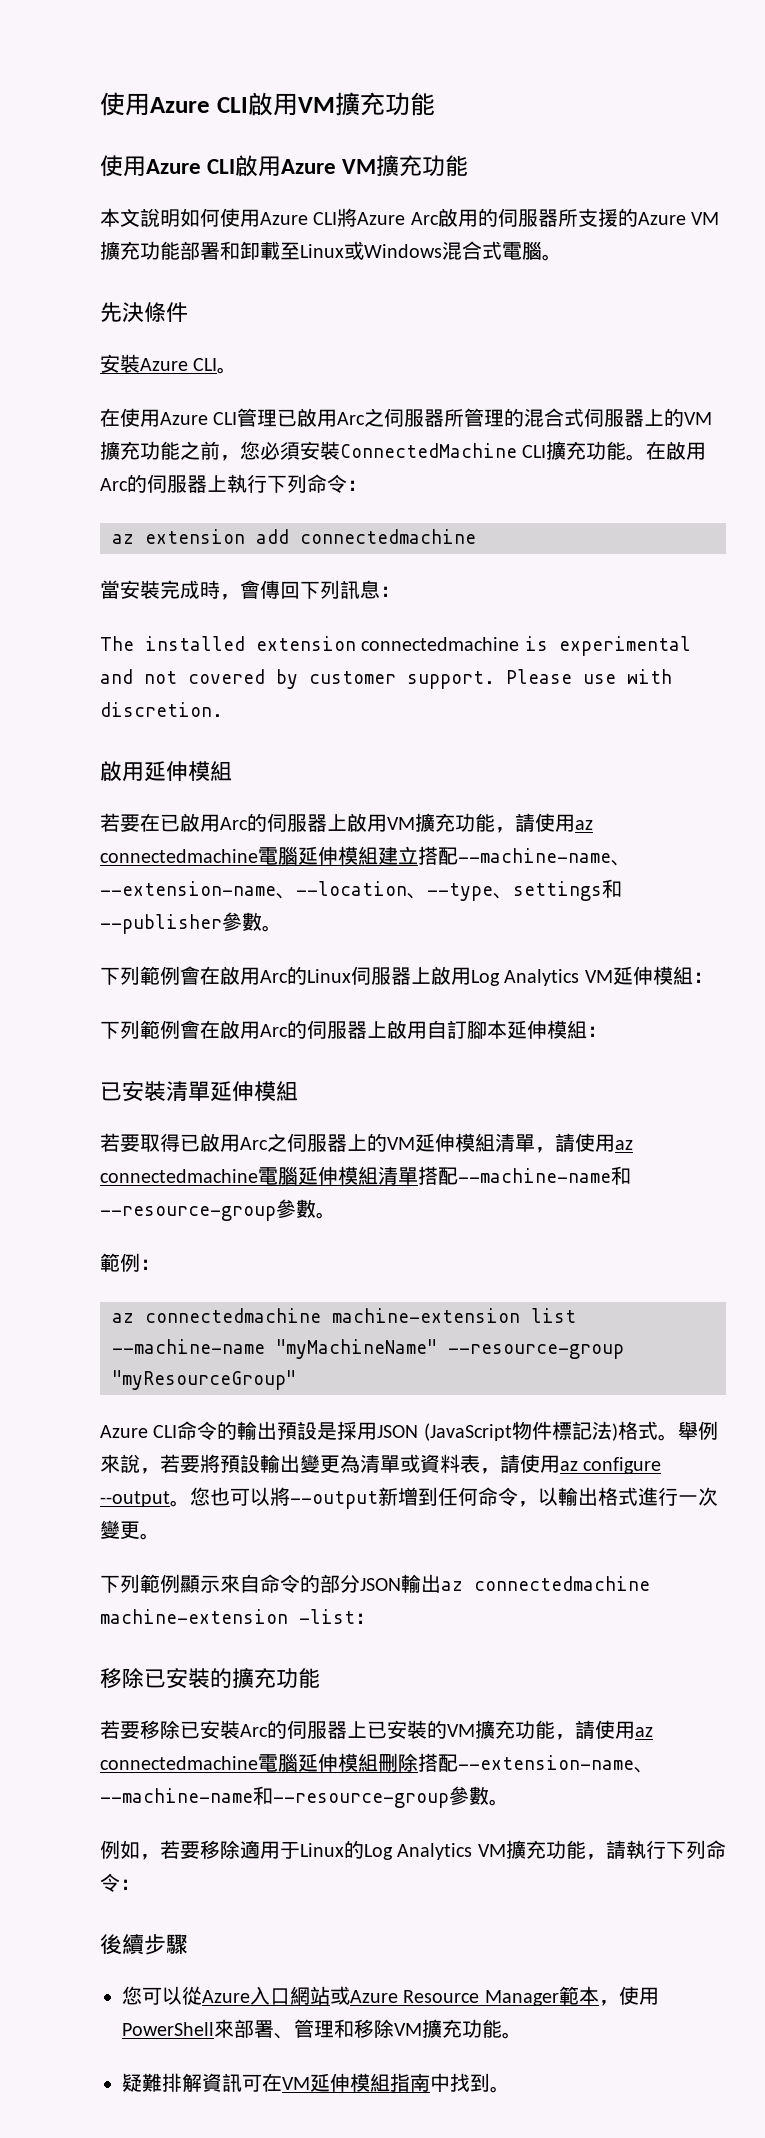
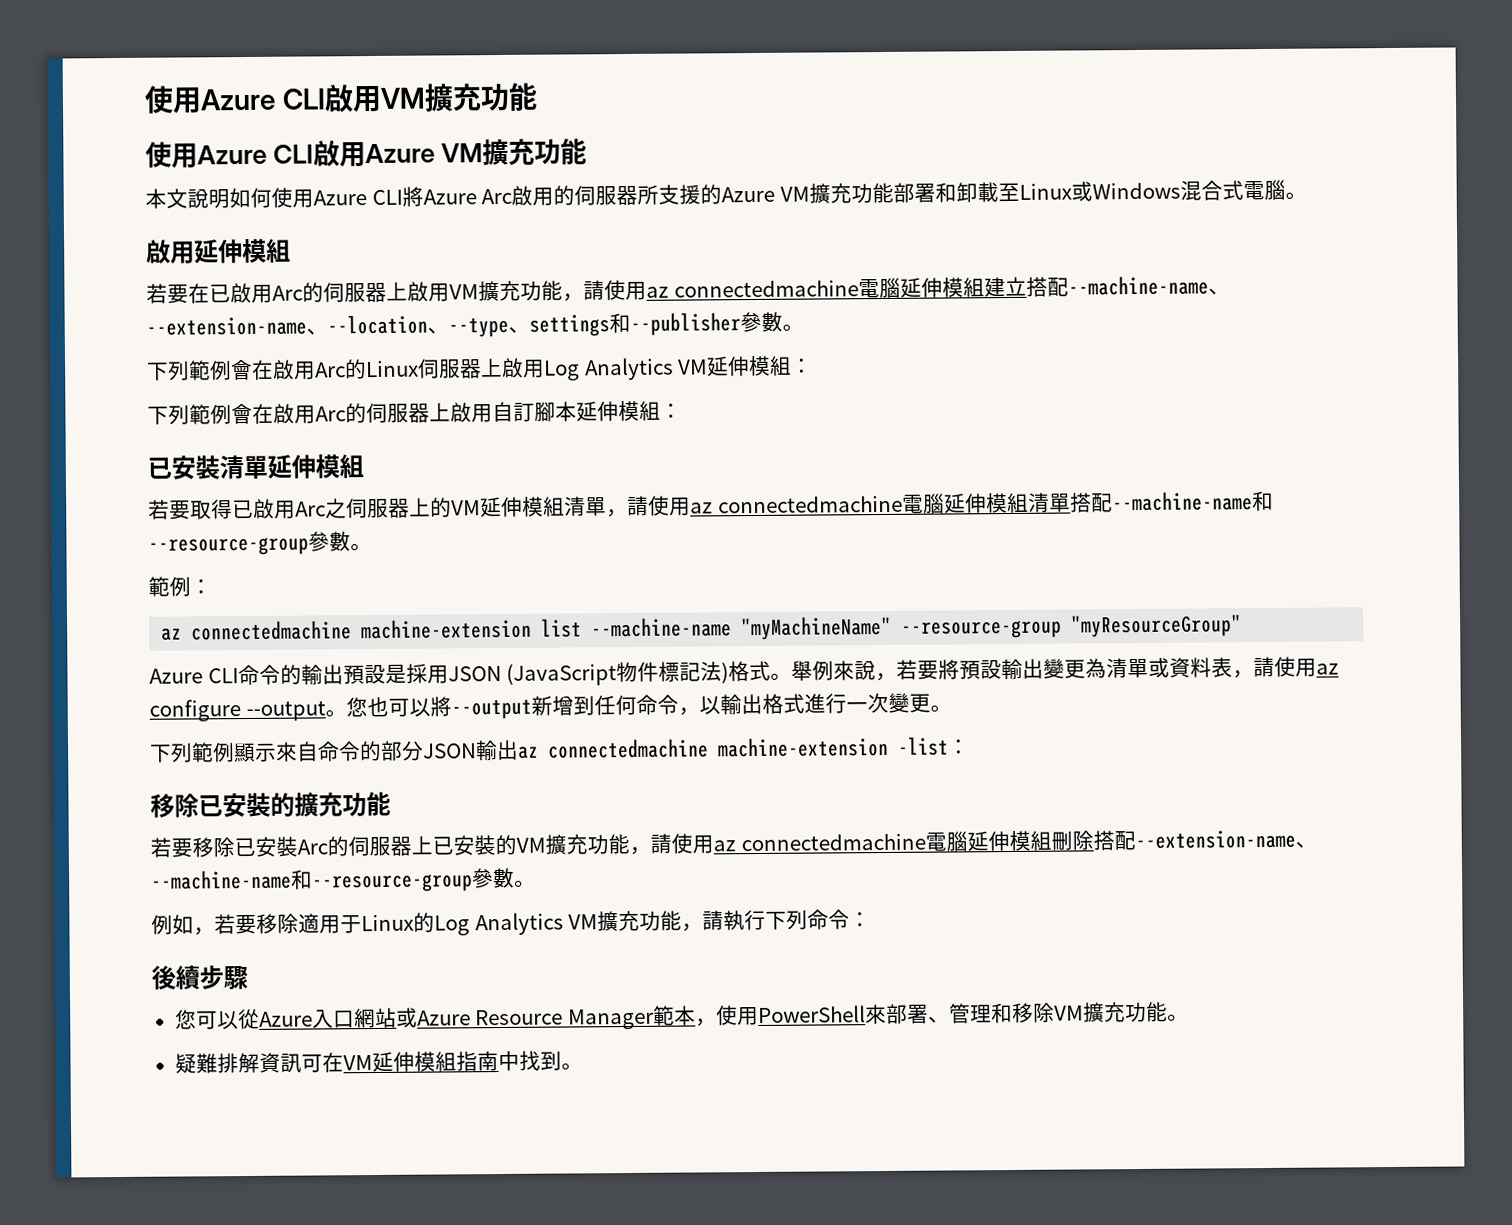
- 先決條件
- 安裝Azure CLI。
- 在使用Azure CLI管理已啟用Arc之伺服器所管理的混合式伺服器上的VM擴充功能之前，您必須安裝ConnectedMachine CLI擴充功能。在啟用Arc的伺服器上執行下列命令：
- az extension add connectedmachine
- 當安裝完成時，會傳回下列訊息：
- The installed extension connectedmachine is experimental and not covered by customer support. Please use with discretion.

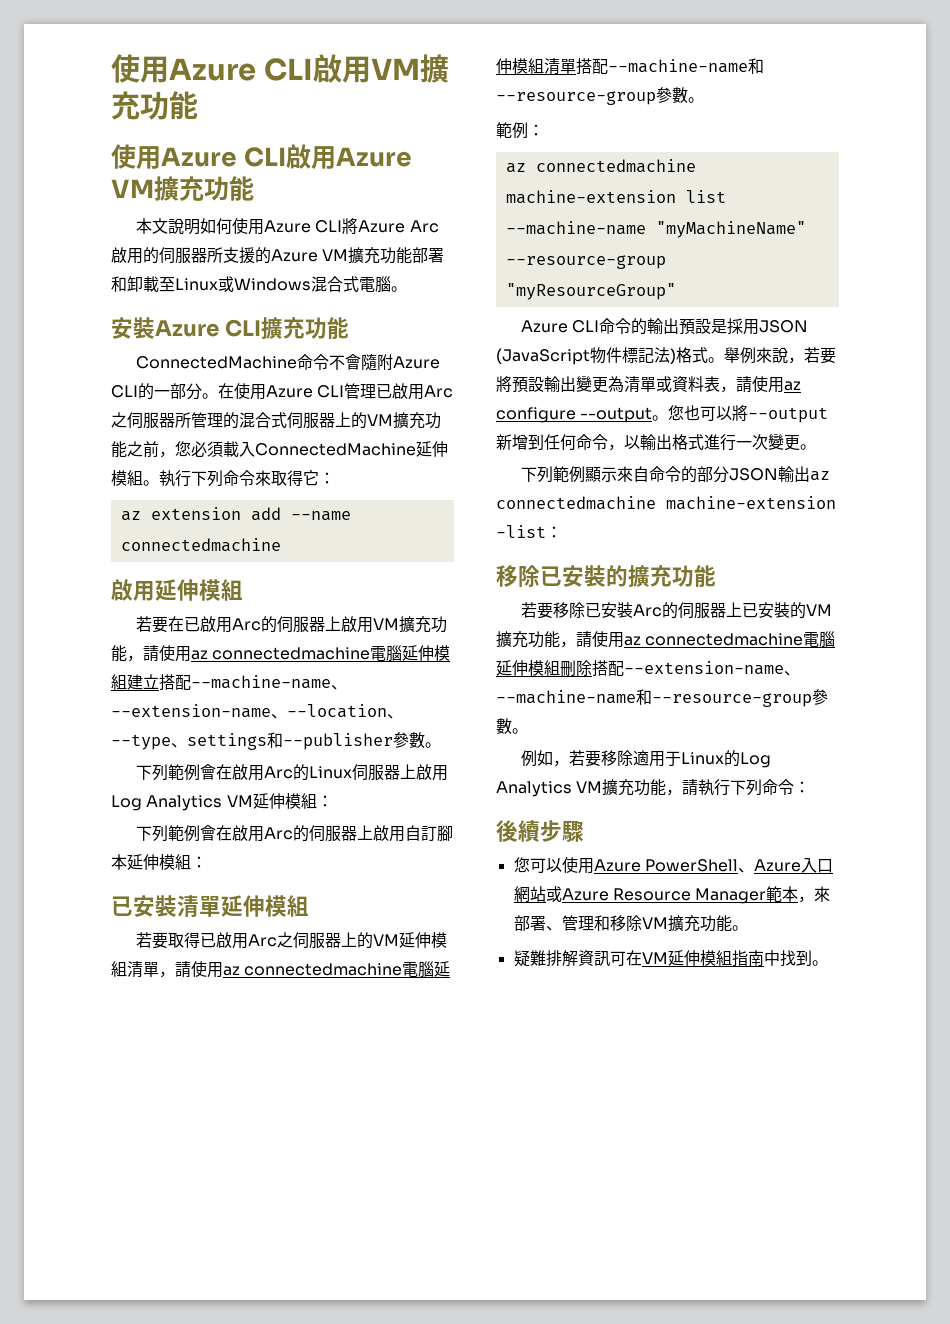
+ 安裝Azure CLI擴充功能
+ ConnectedMachine命令不會隨附Azure CLI的一部分。在使用Azure CLI管理已啟用Arc之伺服器所管理的混合式伺服器上的VM擴充功能之前，您必須載入ConnectedMachine延伸模組。執行下列命令來取得它：
+ az extension add --name connectedmachine
- 您可以從Azure入口網站或Azure Resource Manager範本，使用PowerShell來部署、管理和移除VM擴充功能。
+ 您可以使用Azure PowerShell、Azure入口網站或Azure Resource Manager範本，來部署、管理和移除VM擴充功能。

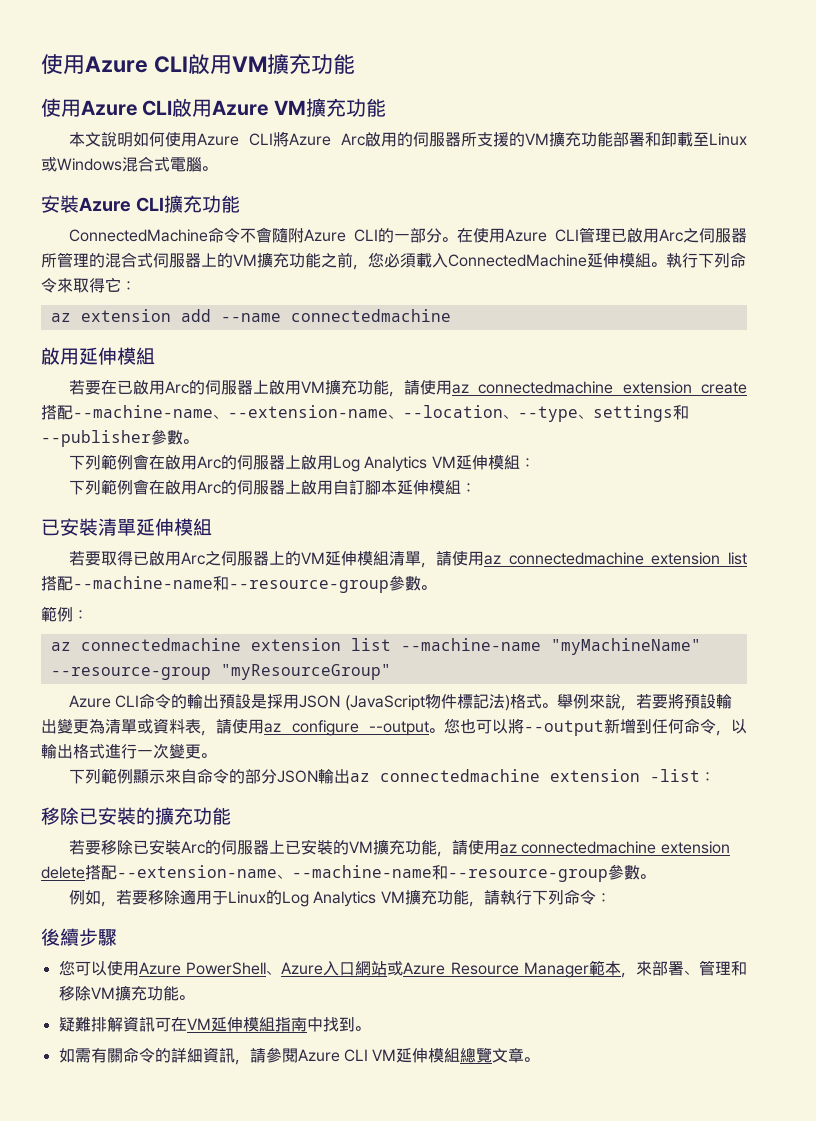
- 本文說明如何使用Azure CLI將Azure Arc啟用的伺服器所支援的Azure VM擴充功能部署和卸載至Linux或Windows混合式電腦。
+ 本文說明如何使用Azure CLI將Azure Arc啟用的伺服器所支援的VM擴充功能部署和卸載至Linux或Windows混合式電腦。
- 若要在已啟用Arc的伺服器上啟用VM擴充功能，請使用az connectedmachine電腦延伸模組建立搭配--machine-name、--extension-name、--location、--type、settings和--publisher參數。
+ 若要在已啟用Arc的伺服器上啟用VM擴充功能，請使用az connectedmachine extension create搭配--machine-name、--extension-name、--location、--type、settings和--publisher參數。
- 下列範例會在啟用Arc的Linux伺服器上啟用Log Analytics VM延伸模組：
+ 下列範例會在啟用Arc的伺服器上啟用Log Analytics VM延伸模組：
- 若要取得已啟用Arc之伺服器上的VM延伸模組清單，請使用az connectedmachine電腦延伸模組清單搭配--machine-name和--resource-group參數。
+ 若要取得已啟用Arc之伺服器上的VM延伸模組清單，請使用az connectedmachine extension list搭配--machine-name和--resource-group參數。
- az connectedmachine machine-extension list --machine-name "myMachineName" --resource-group "myResourceGroup"
+ az connectedmachine extension list --machine-name "myMachineName" --resource-group "myResourceGroup"
- 下列範例顯示來自命令的部分JSON輸出az connectedmachine machine-extension -list：
+ 下列範例顯示來自命令的部分JSON輸出az connectedmachine extension -list：
- 若要移除已安裝Arc的伺服器上已安裝的VM擴充功能，請使用az connectedmachine電腦延伸模組刪除搭配--extension-name、--machine-name和--resource-group參數。
+ 若要移除已安裝Arc的伺服器上已安裝的VM擴充功能，請使用az connectedmachine extension delete搭配--extension-name、--machine-name和--resource-group參數。
+ 如需有關命令的詳細資訊，請參閱Azure CLI VM延伸模組總覽文章。

